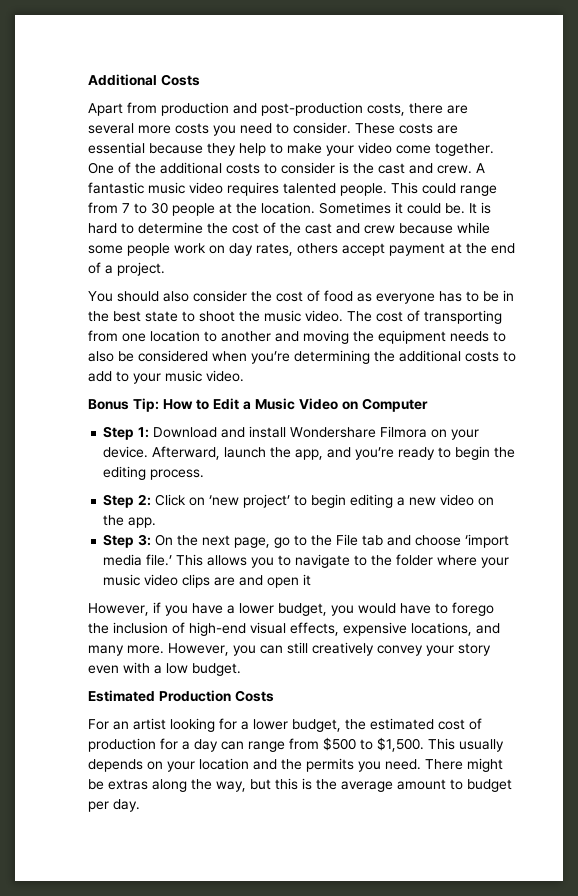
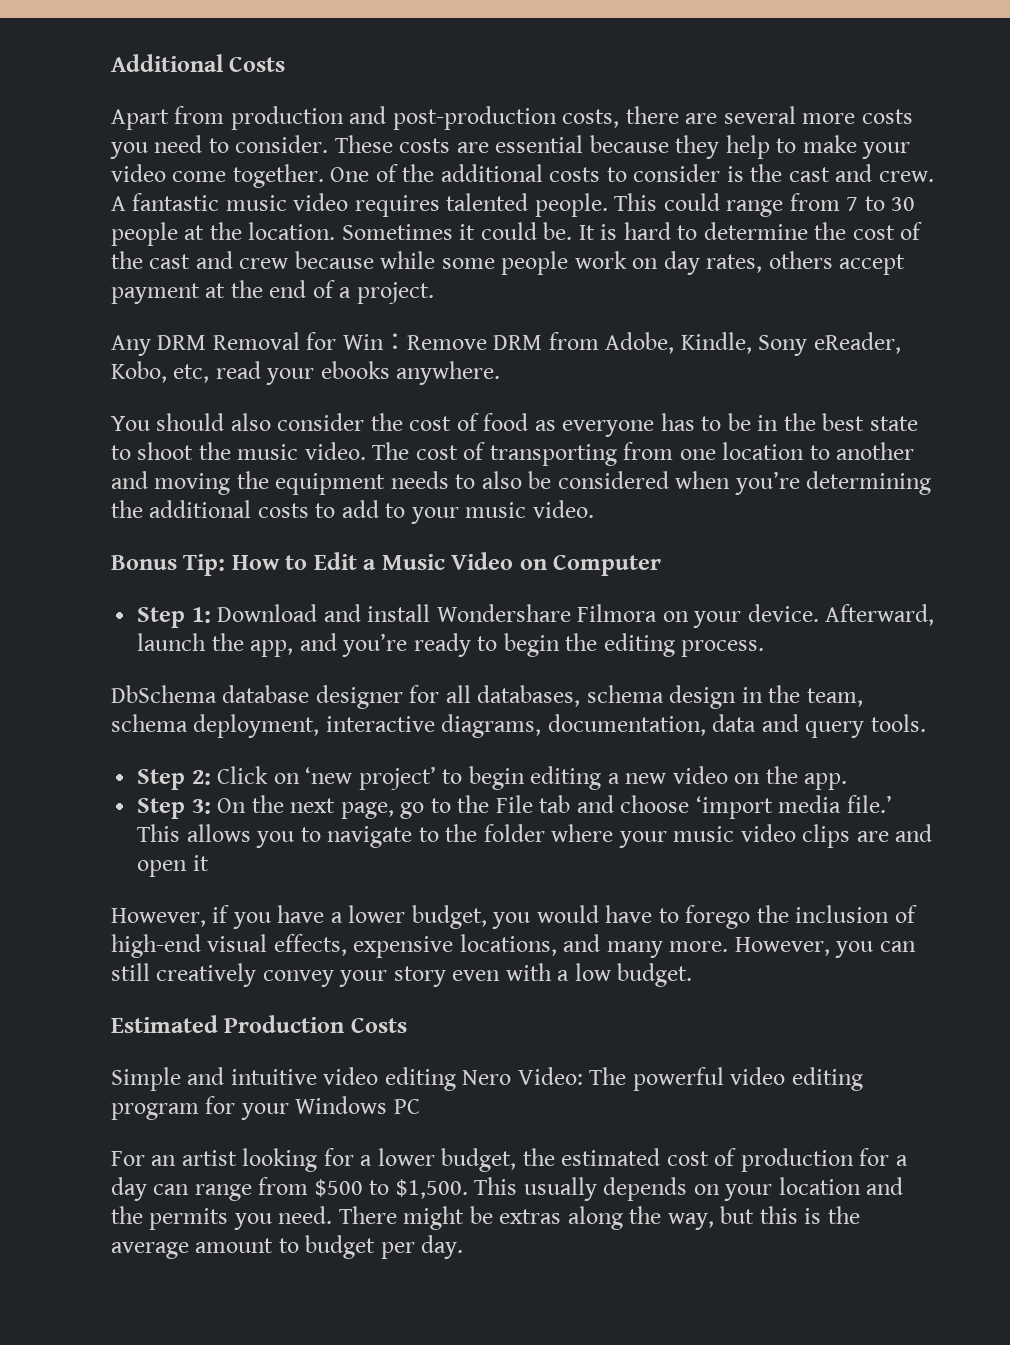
+ Any DRM Removal for Win：Remove DRM from Adobe, Kindle, Sony eReader, Kobo, etc, read your ebooks anywhere.
+ DbSchema database designer for all databases, schema design in the team, schema deployment, interactive diagrams, documentation, data and query tools.
+ Simple and intuitive video editing Nero Video: The powerful video editing program for your Windows PC

